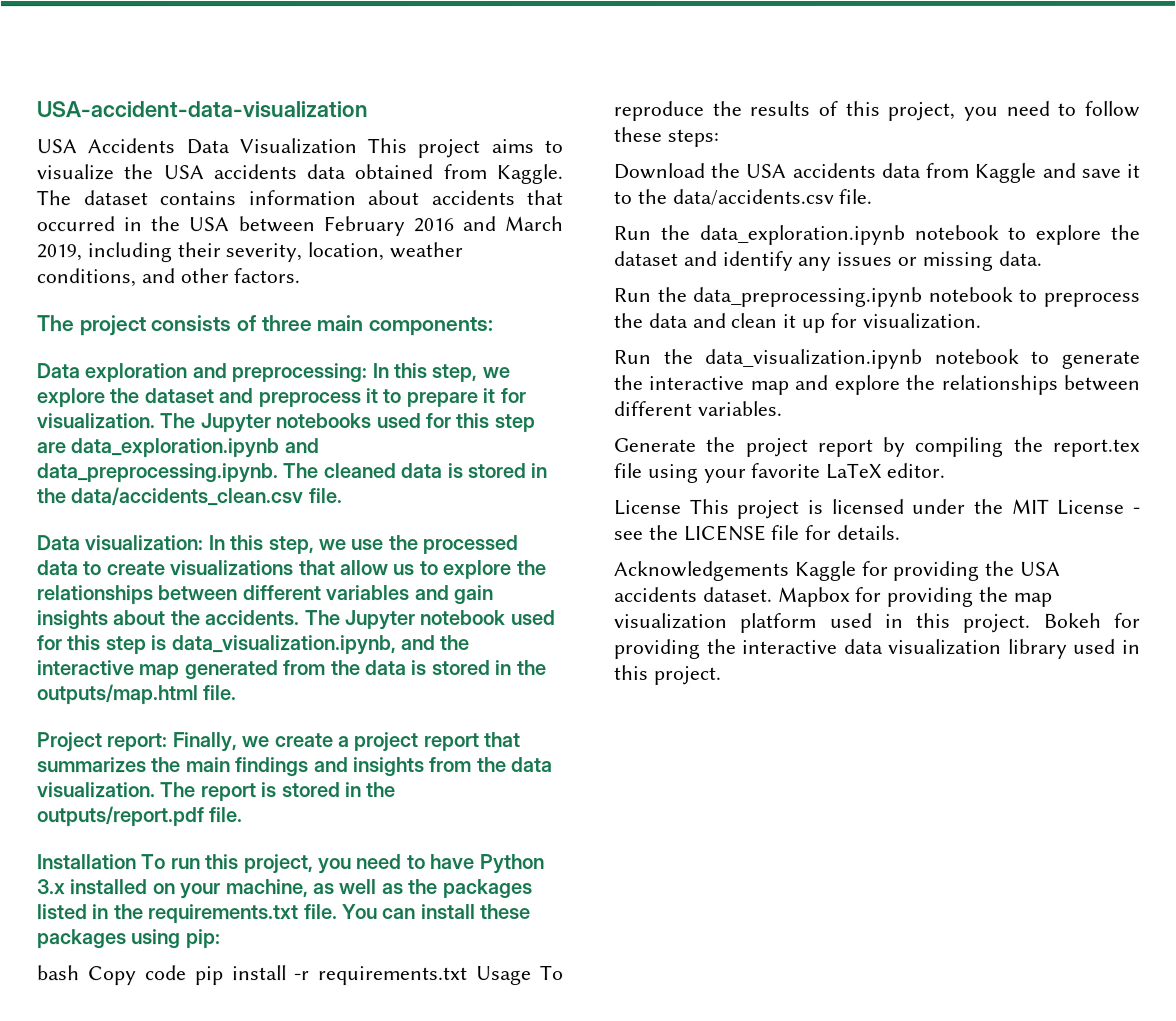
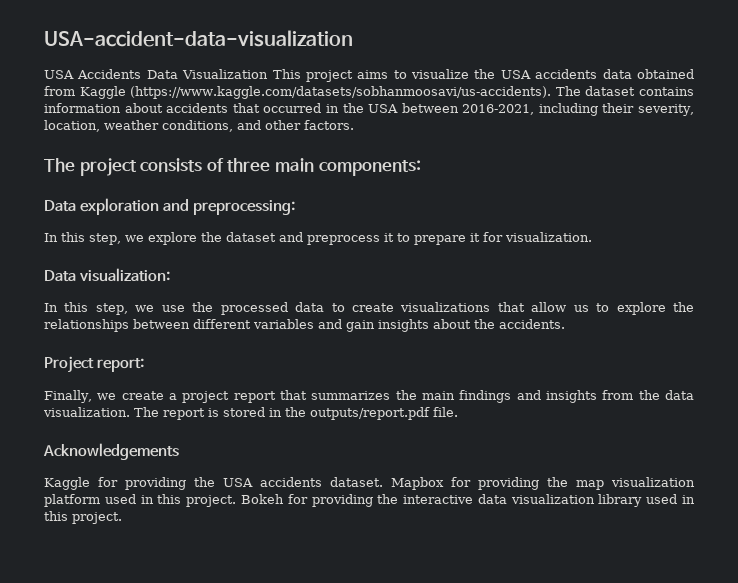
- USA Accidents Data Visualization This project aims to visualize the USA accidents data obtained from Kaggle. The dataset contains information about accidents that occurred in the USA between February 2016 and March 2019, including their severity, location, weather conditions, and other factors.
+ USA Accidents Data Visualization This project aims to visualize the USA accidents data obtained from Kaggle (https://www.kaggle.com/datasets/sobhanmoosavi/us-accidents). The dataset contains information about accidents that occurred in the USA between 2016-2021, including their severity, location, weather conditions, and other factors.
- Data exploration and preprocessing: In this step, we explore the dataset and preprocess it to prepare it for visualization. The Jupyter notebooks used for this step are data_exploration.ipynb and data_preprocessing.ipynb. The cleaned data is stored in the data/accidents_clean.csv file.
+ Data exploration and preprocessing:
+ In this step, we explore the dataset and preprocess it to prepare it for visualization.
- Data visualization: In this step, we use the processed data to create visualizations that allow us to explore the relationships between different variables and gain insights about the accidents. The Jupyter notebook used for this step is data_visualization.ipynb, and the interactive map generated from the data is stored in the outputs/map.html file.
+ Data visualization:
+ In this step, we use the processed data to create visualizations that allow us to explore the relationships between different variables and gain insights about the accidents.
- Project report: Finally, we create a project report that summarizes the main findings and insights from the data visualization.
+ Project report:
+ Finally, we create a project report that summarizes the main findings and insights from the data visualization.
- Installation To run this project, you need to have Python 3.x installed on your machine, as well as the packages listed in the requirements.txt file. You can install these packages using pip:
- bash Copy code pip install -r requirements.txt Usage To reproduce the results of this project, you need to follow these steps:
- Download the USA accidents data from Kaggle and save it to the data/accidents.csv file.
- Run the data_exploration.ipynb notebook to explore the dataset and identify any issues or missing data.
- Run the data_preprocessing.ipynb notebook to preprocess the data and clean it up for visualization.
- Run the data_visualization.ipynb notebook to generate the interactive map and explore the relationships between different variables.
- Generate the project report by compiling the report.tex file using your favorite LaTeX editor.
- License This project is licensed under the MIT License - see the LICENSE file for details.
- Acknowledgements Kaggle for providing the USA accidents dataset.
+ Acknowledgements
+ Kaggle for providing the USA accidents dataset.

